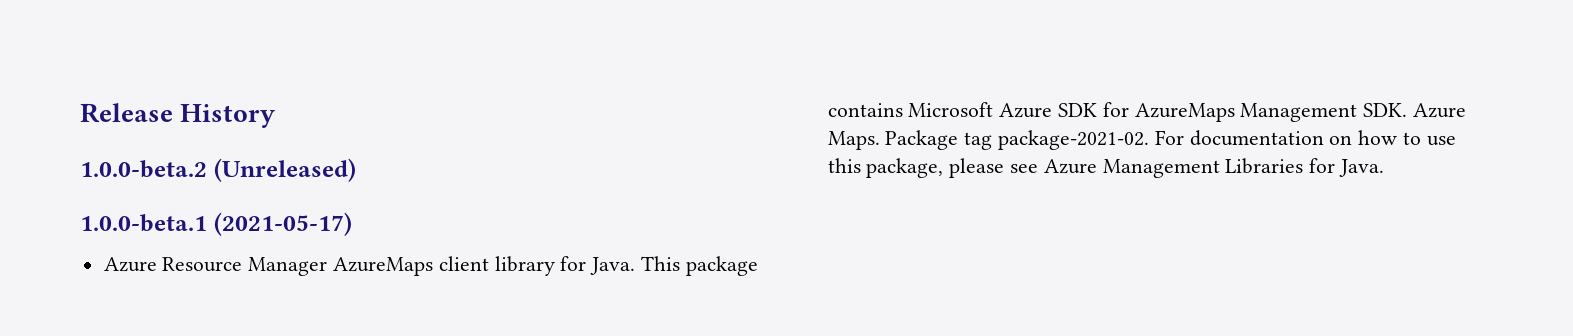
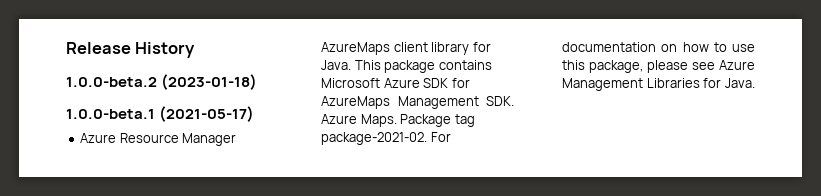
- 1.0.0-beta.2 (Unreleased)
+ 1.0.0-beta.2 (2023-01-18)

